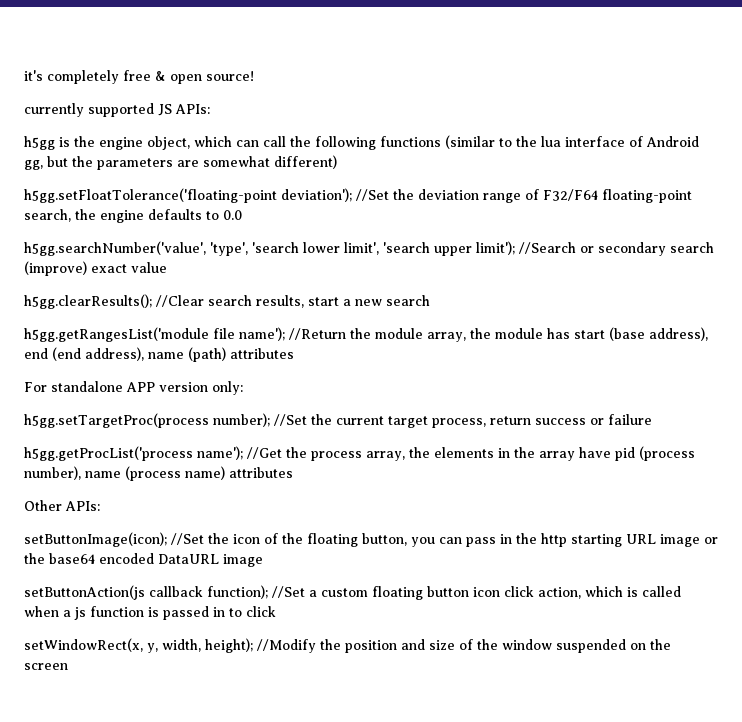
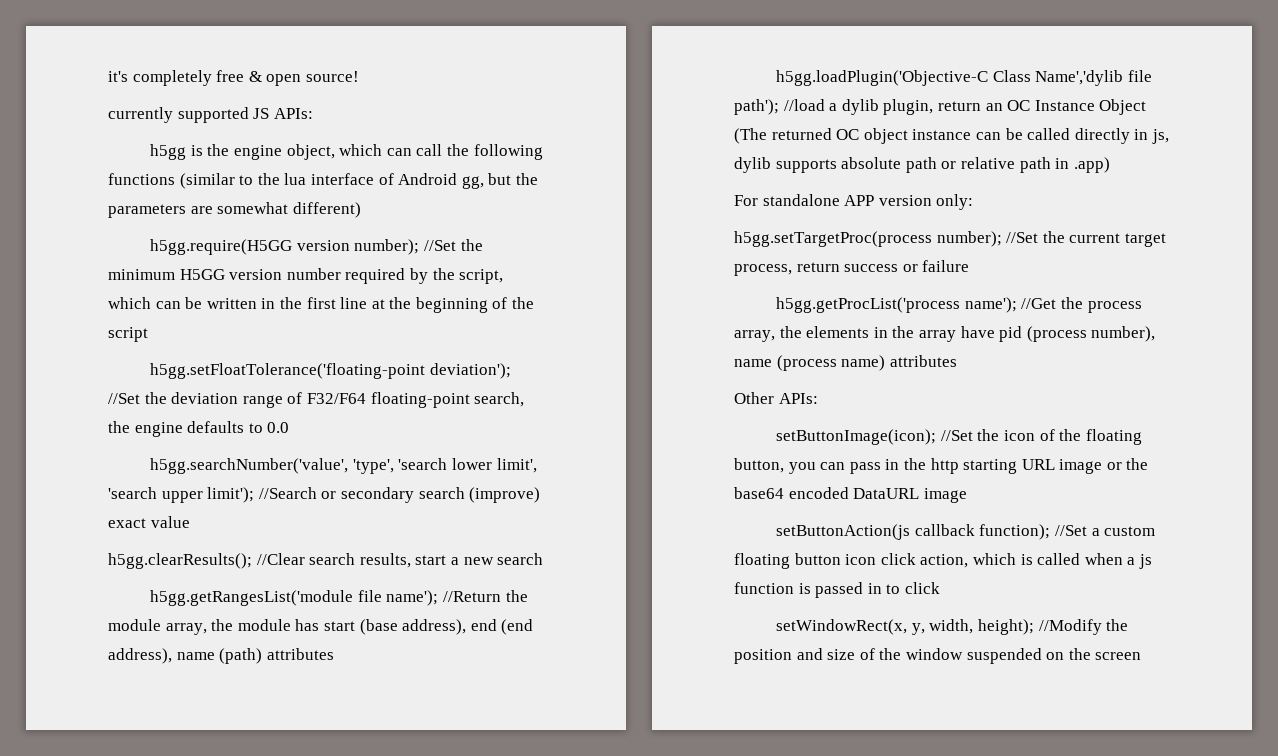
+ h5gg.require(H5GG version number); //Set the minimum H5GG version number required by the script, which can be written in the first line at the beginning of the script
+ h5gg.loadPlugin('Objective-C Class Name','dylib file path'); //load a dylib plugin, return an OC Instance Object (The returned OC object instance can be called directly in js, dylib supports absolute path or relative path in .app)

